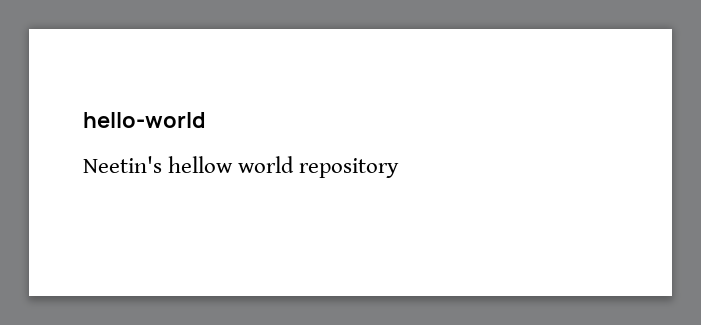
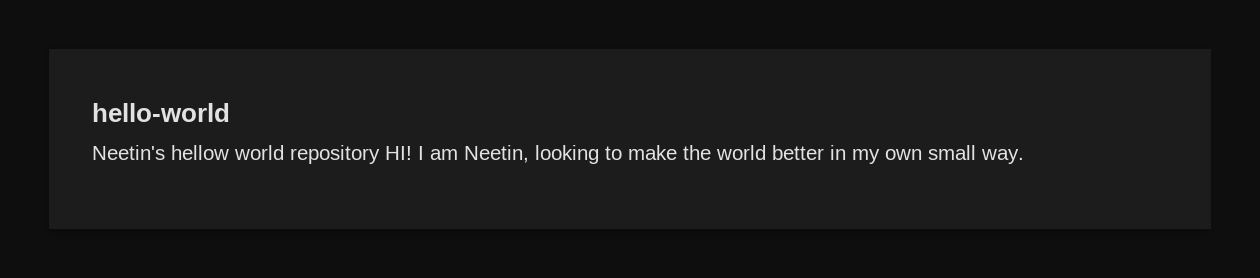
- Neetin's hellow world repository
+ Neetin's hellow world repository HI! I am Neetin, looking to make the world better in my own small way.

